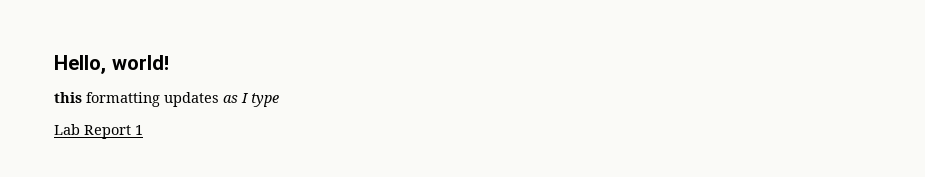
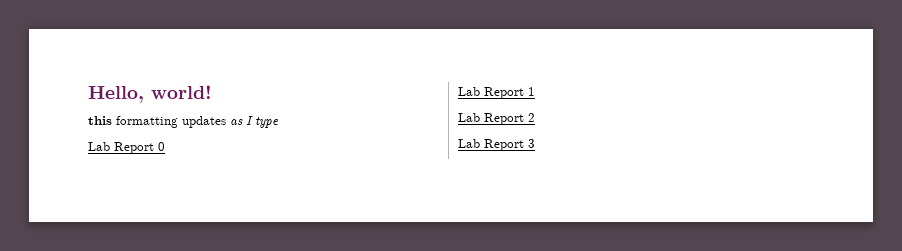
+ Lab Report 0
+ Lab Report 2
+ Lab Report 3

